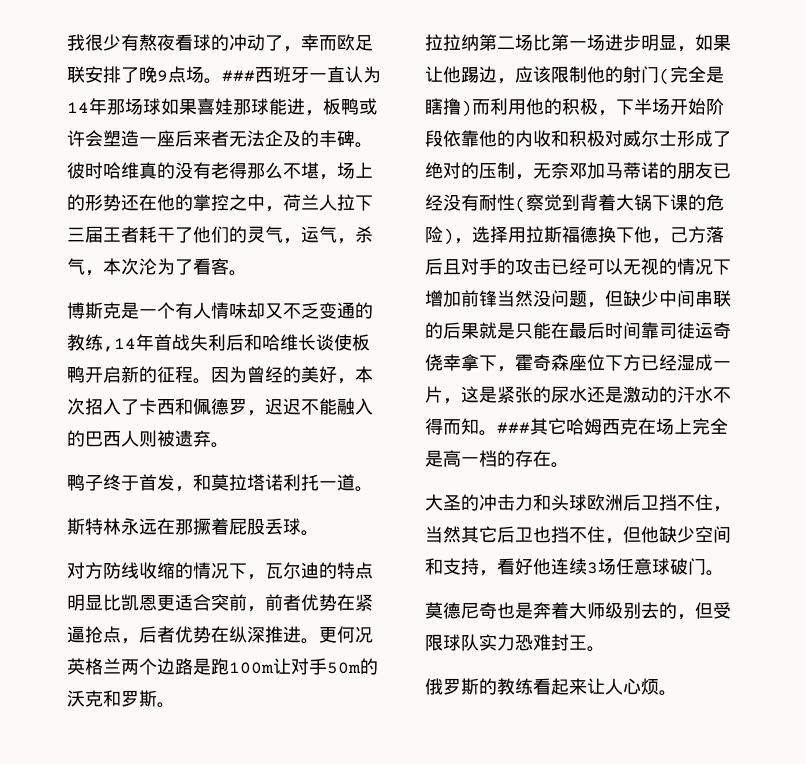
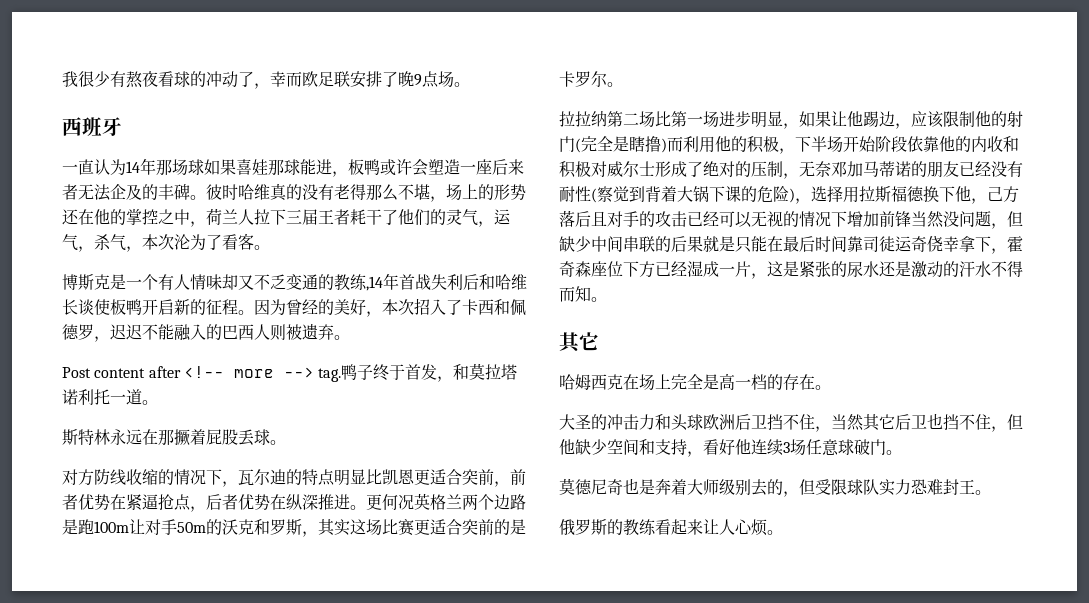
- 我很少有熬夜看球的冲动了，幸而欧足联安排了晚9点场。###西班牙一直认为14年那场球如果喜娃那球能进，板鸭或许会塑造一座后来者无法企及的丰碑。
+ 我很少有熬夜看球的冲动了，幸而欧足联安排了晚9点场。
+ 西班牙
+ 一直认为14年那场球如果喜娃那球能进，板鸭或许会塑造一座后来者无法企及的丰碑。
+ Post content after <!-- more --> tag.
- 更何况英格兰两个边路是跑100m让对手50m的沃克和罗斯。
+ 更何况英格兰两个边路是跑100m让对手50m的沃克和罗斯，其实这场比赛更适合突前的是卡罗尔。
- 拉拉纳第二场比第一场进步明显，如果让他踢边，应该限制他的射门(完全是瞎撸)而利用他的积极，下半场开始阶段依靠他的内收和积极对威尔士形成了绝对的压制，无奈邓加马蒂诺的朋友已经没有耐性(察觉到背着大锅下课的危险)，选择用拉斯福德换下他，己方落后且对手的攻击已经可以无视的情况下增加前锋当然没问题，但缺少中间串联的后果就是只能在最后时间靠司徒运奇侥幸拿下，霍奇森座位下方已经湿成一片，这是紧张的尿水还是激动的汗水不得而知。###其它哈姆西克在场上完全是高一档的存在。
+ 拉拉纳第二场比第一场进步明显，如果让他踢边，应该限制他的射门(完全是瞎撸)而利用他的积极，下半场开始阶段依靠他的内收和积极对威尔士形成了绝对的压制，无奈邓加马蒂诺的朋友已经没有耐性(察觉到背着大锅下课的危险)，选择用拉斯福德换下他，己方落后且对手的攻击已经可以无视的情况下增加前锋当然没问题，但缺少中间串联的后果就是只能在最后时间靠司徒运奇侥幸拿下，霍奇森座位下方已经湿成一片，这是紧张的尿水还是激动的汗水不得而知。
+ 其它
+ 哈姆西克在场上完全是高一档的存在。

